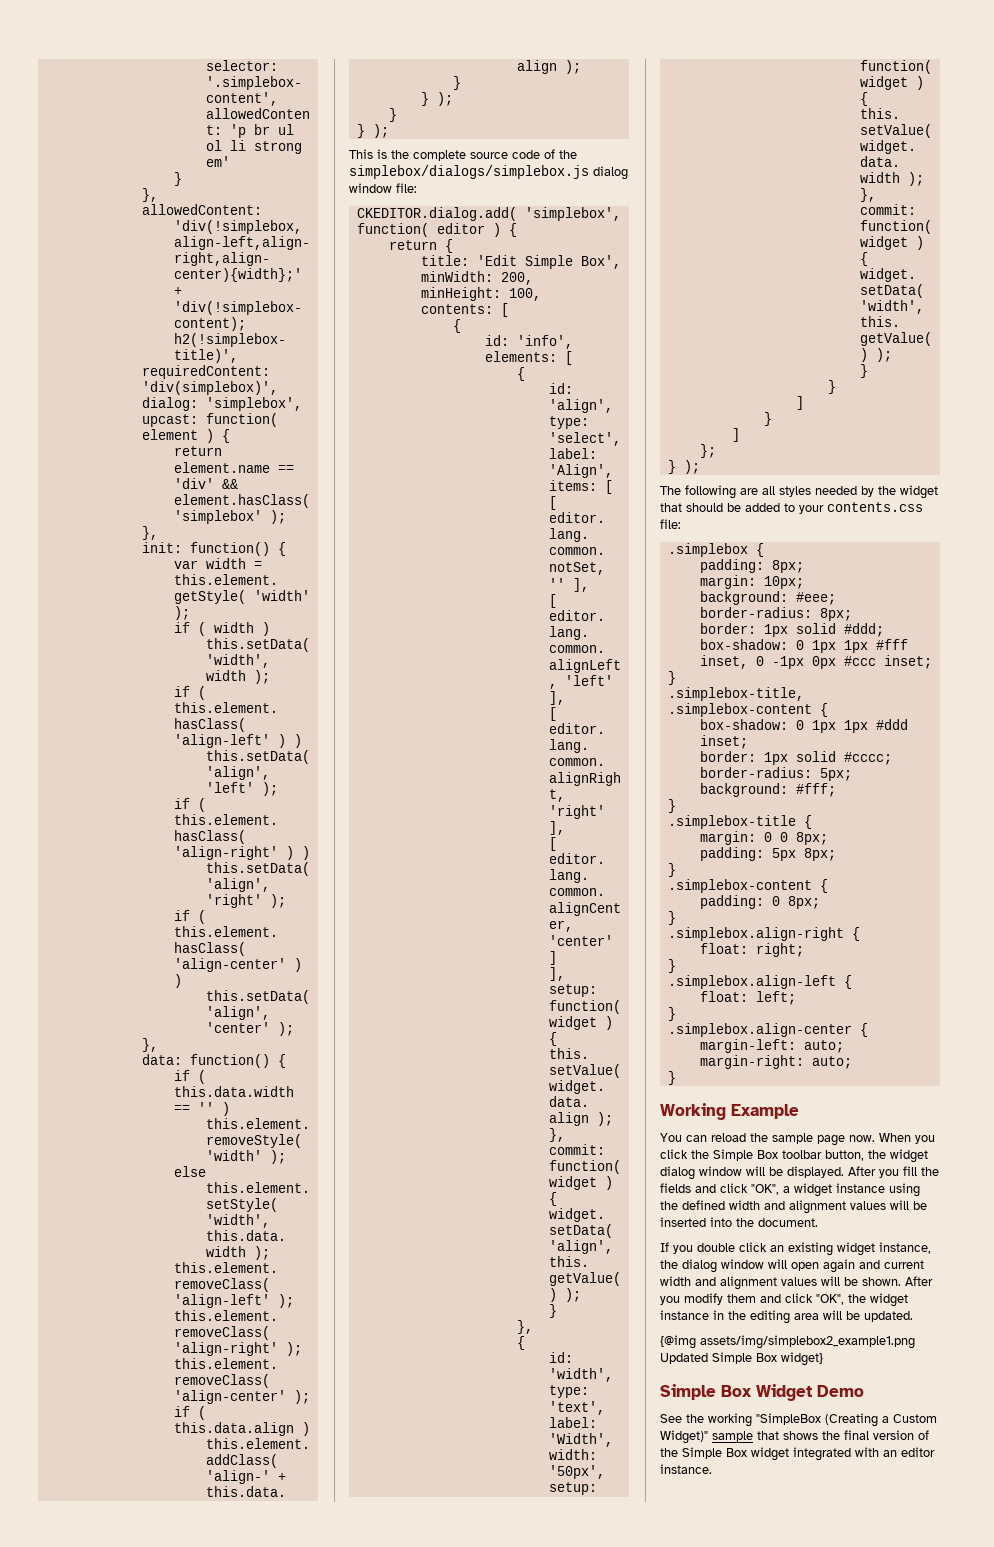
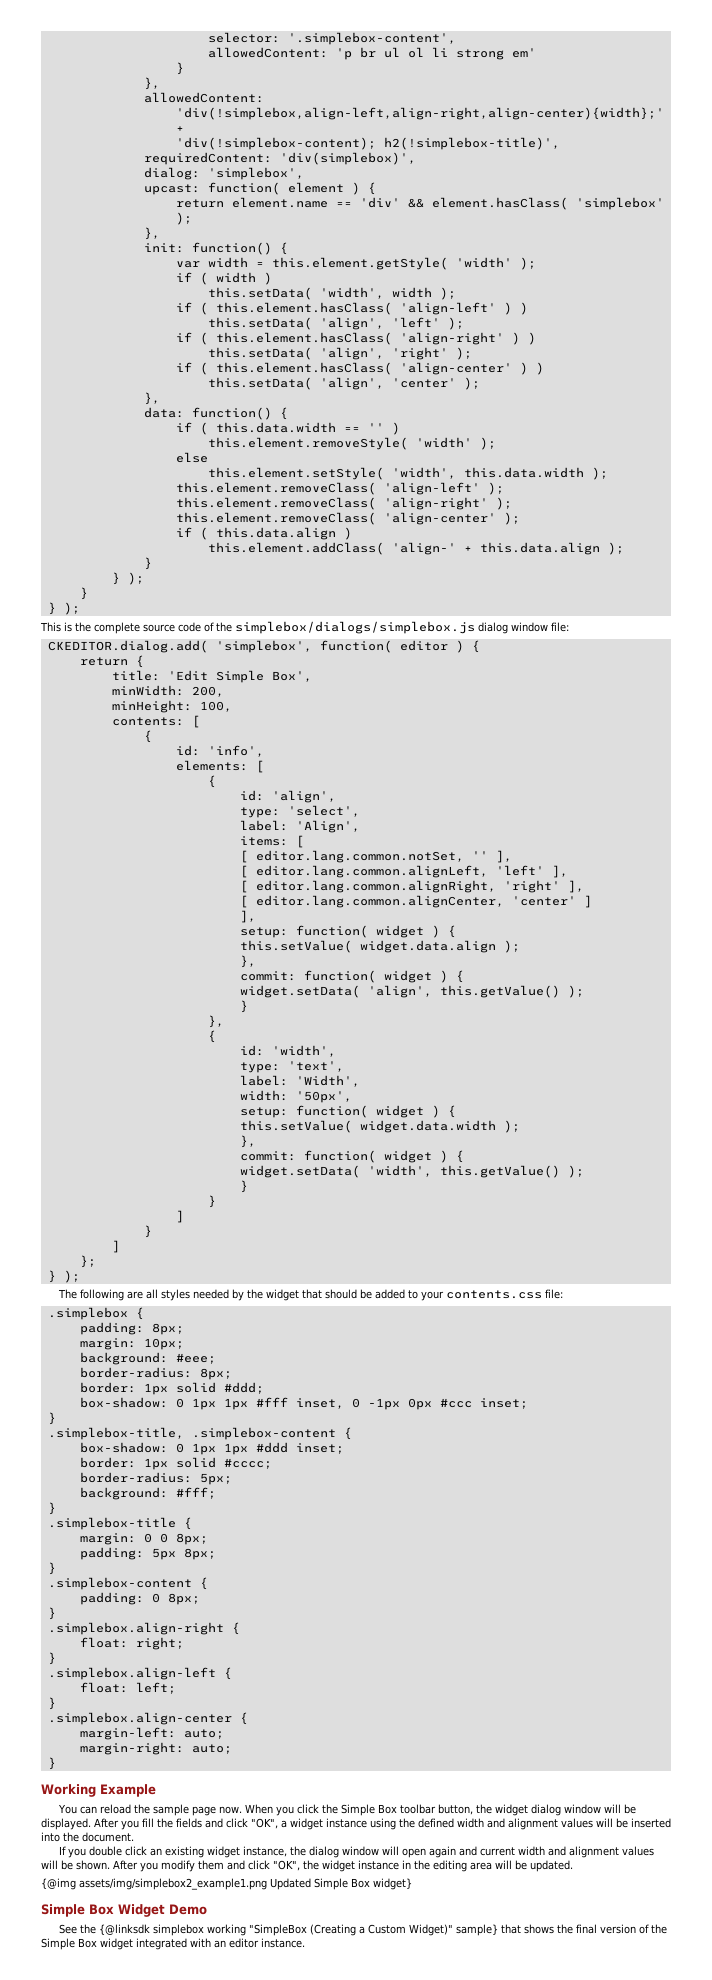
- See the working "SimpleBox (Creating a Custom Widget)" sample that shows the final version of the Simple Box widget integrated with an editor instance.
+ See the {@linksdk simplebox working "SimpleBox (Creating a Custom Widget)" sample} that shows the final version of the Simple Box widget integrated with an editor instance.

